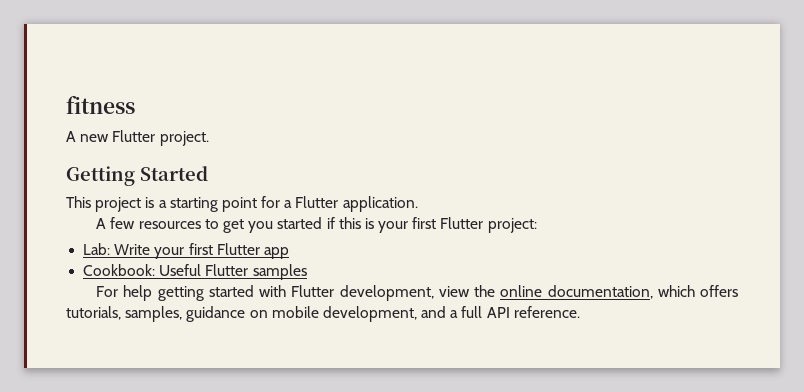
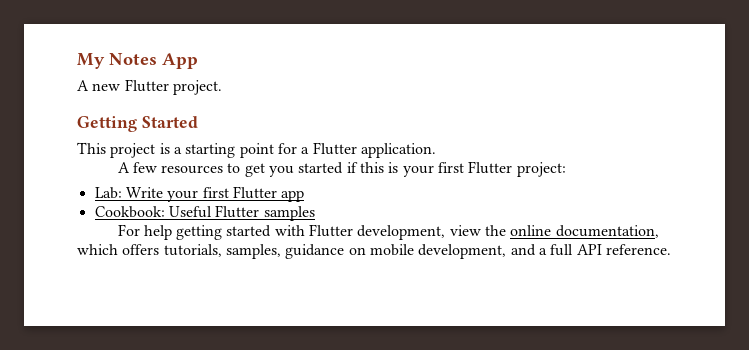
- fitness
+ My Notes App

